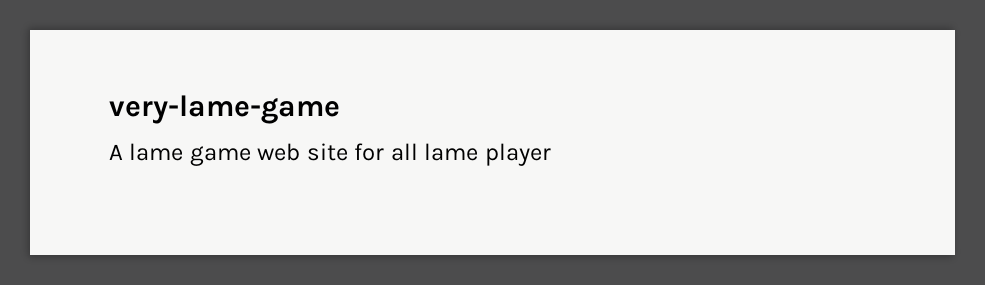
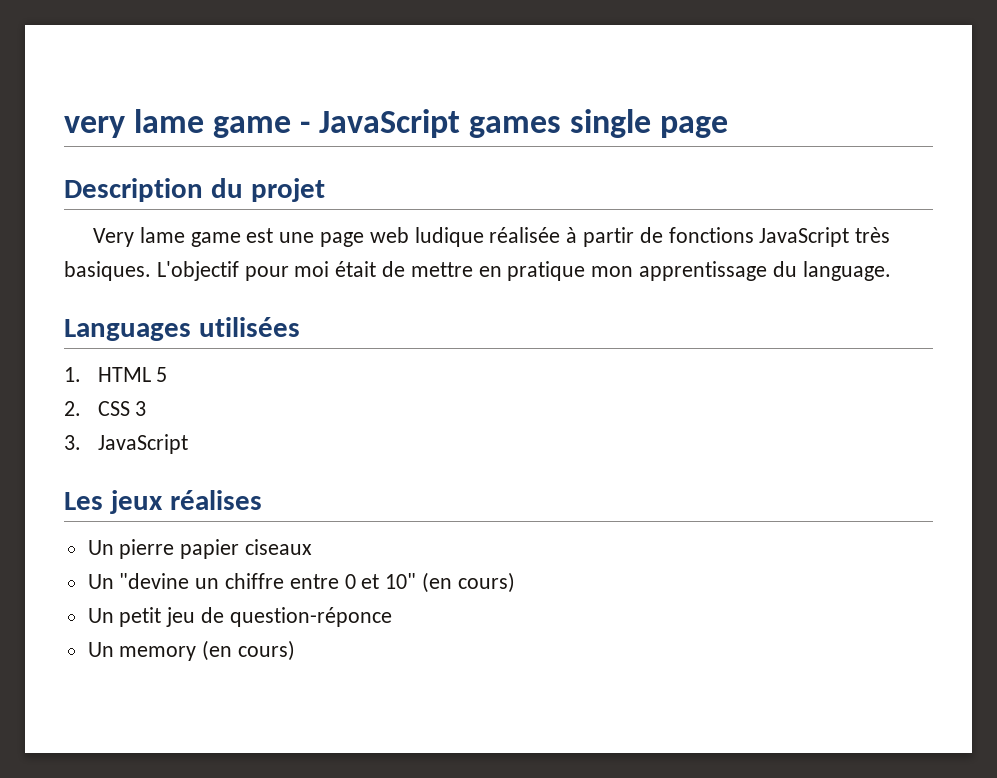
- very-lame-game
- A lame game web site for all lame player
+ very lame game - JavaScript games single page
+ Description du projet
+ Very lame game est une page web ludique réalisée à partir de fonctions JavaScript très basiques. L'objectif pour moi était de mettre en pratique mon apprentissage du language.
+ Languages utilisées
+ 1. HTML 5
+ 2. CSS 3
+ 3. JavaScript
+ Les jeux réalises
+ Un pierre papier ciseaux
+ Un "devine un chiffre entre 0 et 10" (en cours)
+ Un petit jeu de question-réponce
+ Un memory (en cours)

